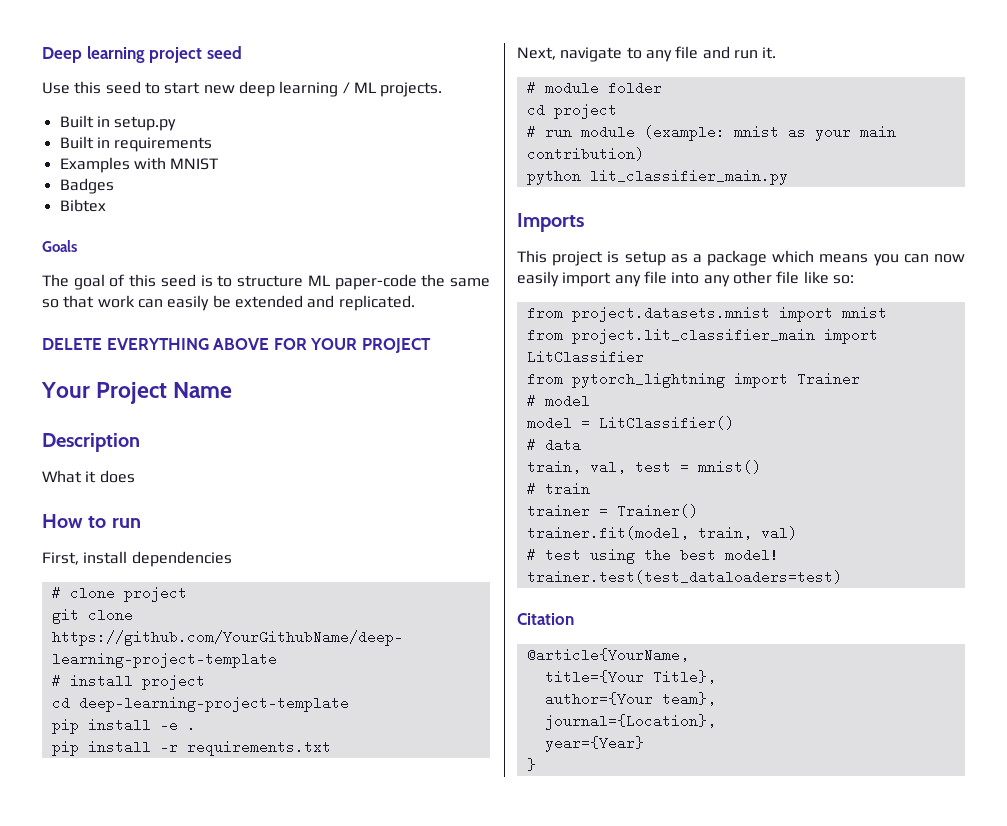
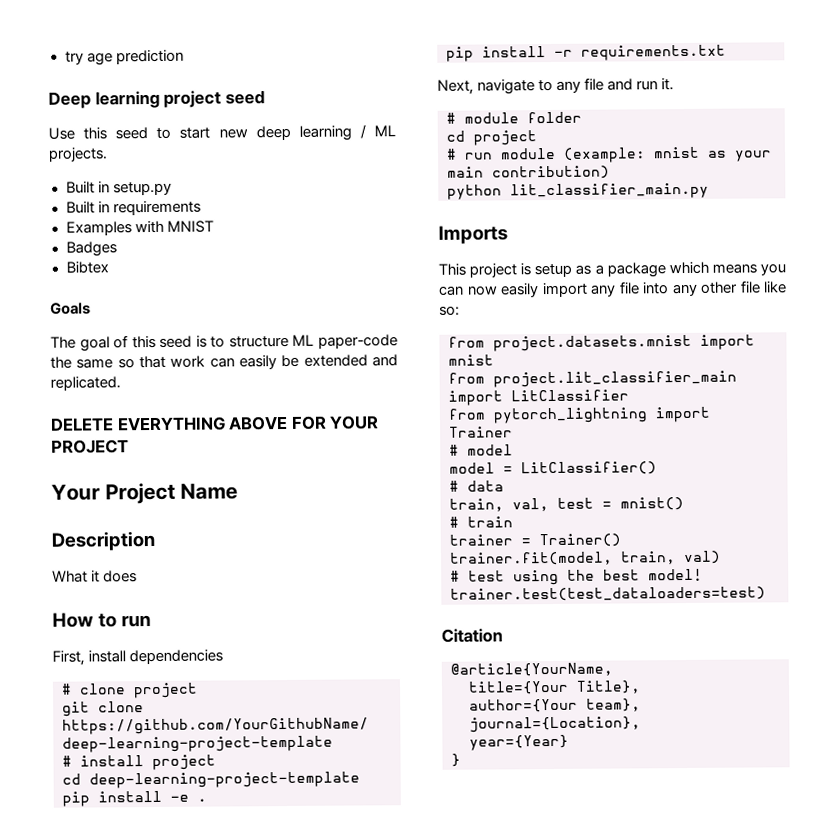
+ try age prediction

